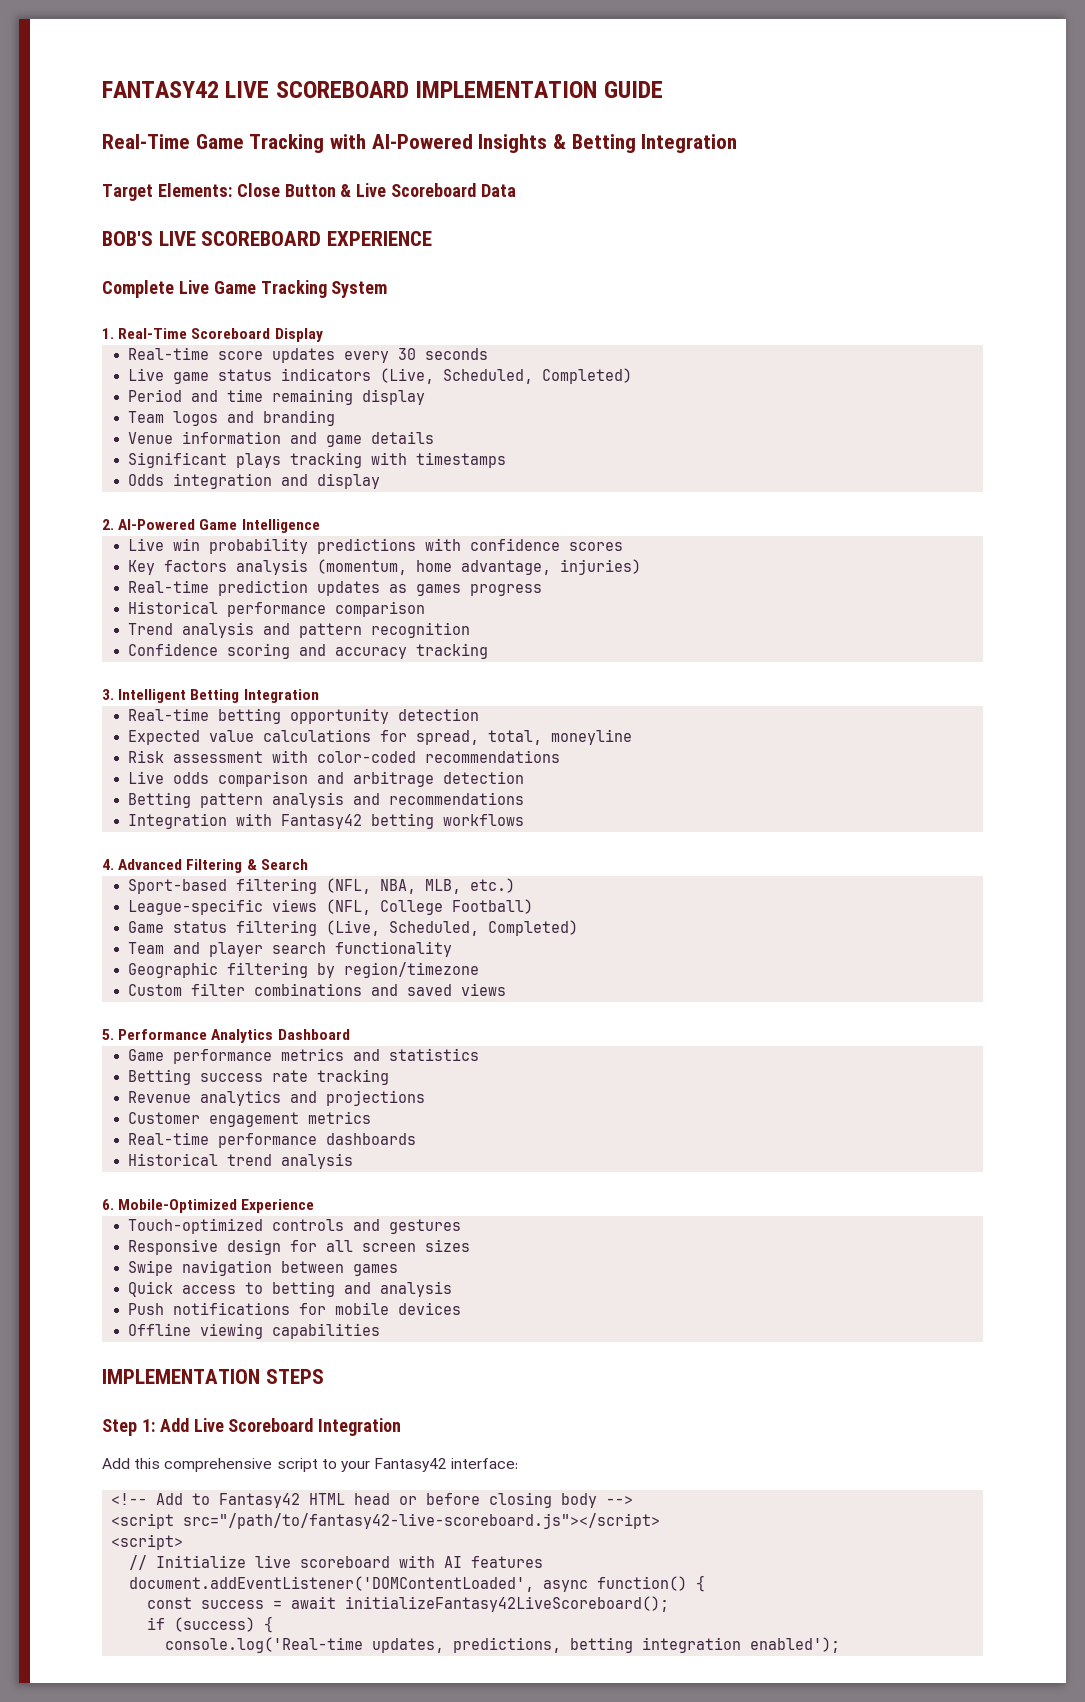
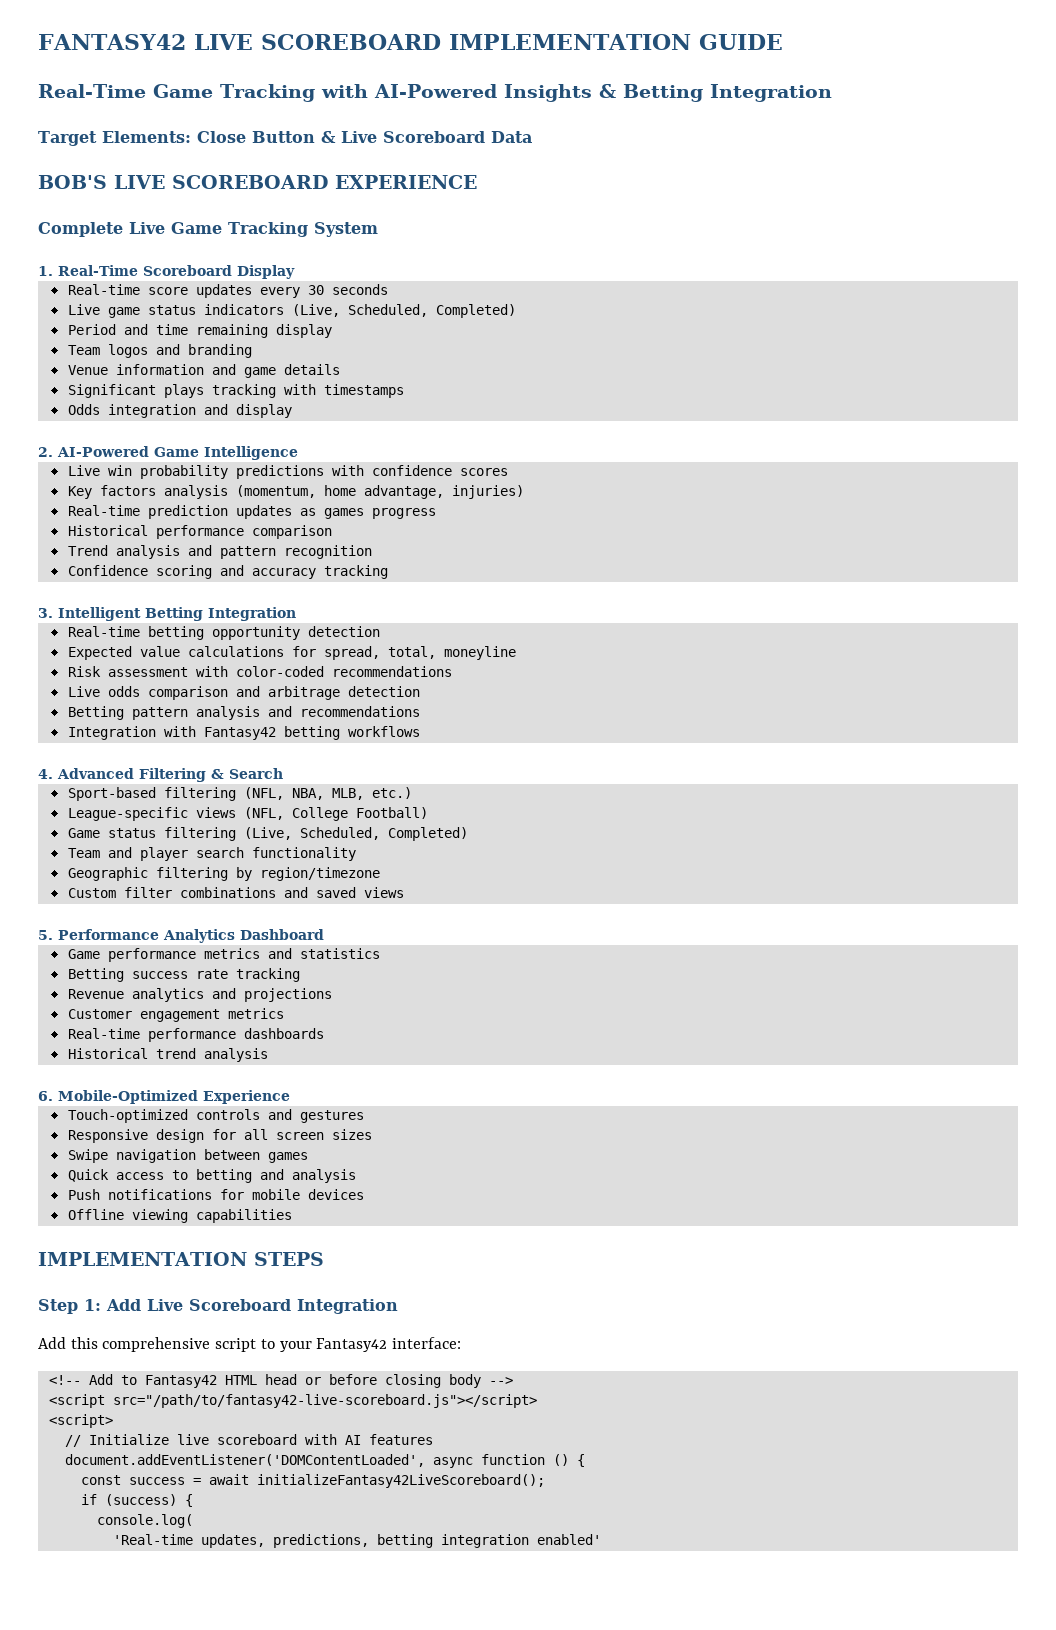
- document.addEventListener('DOMContentLoaded', async function() {
+ document.addEventListener('DOMContentLoaded', async function () {
- console.log('Real-time updates, predictions, betting integration enabled');
+ console.log(
+ 'Real-time updates, predictions, betting integration enabled'

